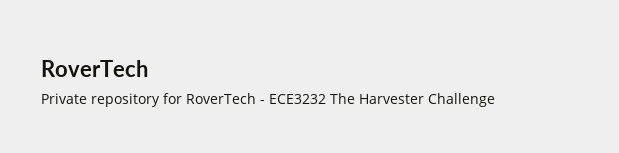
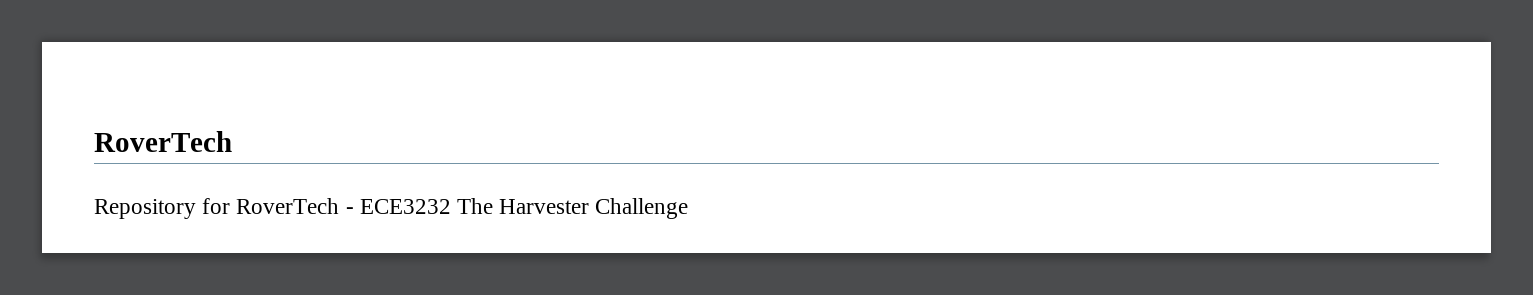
- Private repository for RoverTech - ECE3232 The Harvester Challenge
+ Repository for RoverTech - ECE3232 The Harvester Challenge

